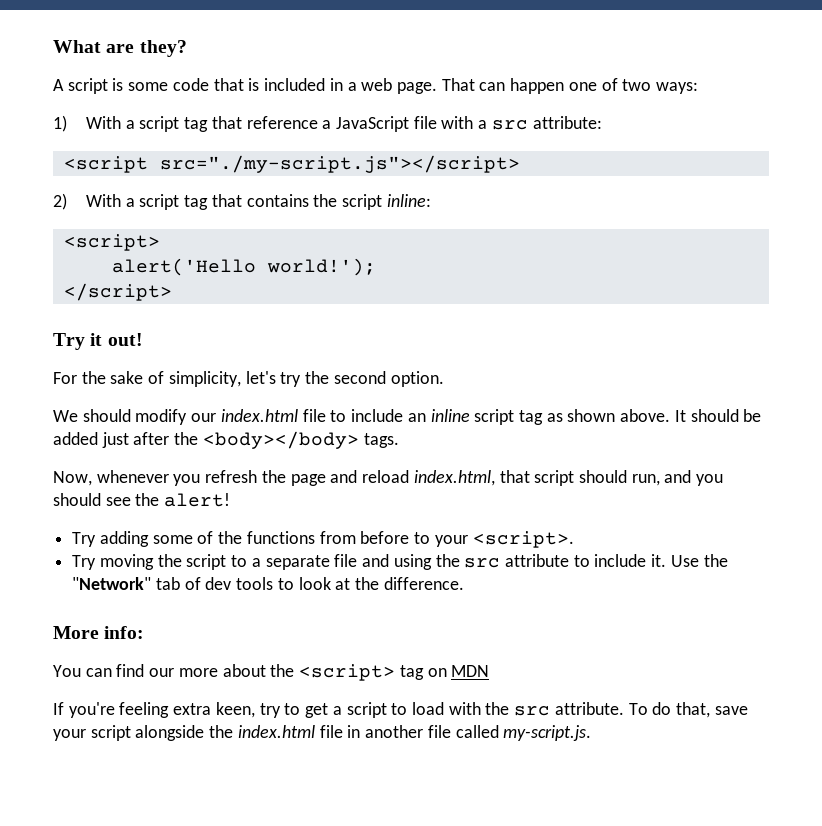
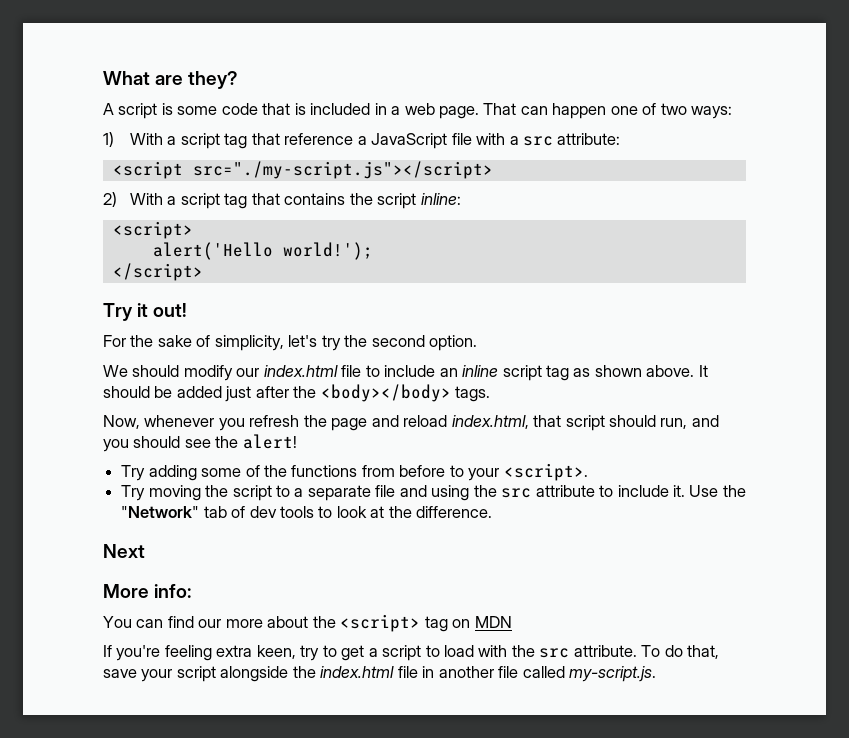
+ Next

